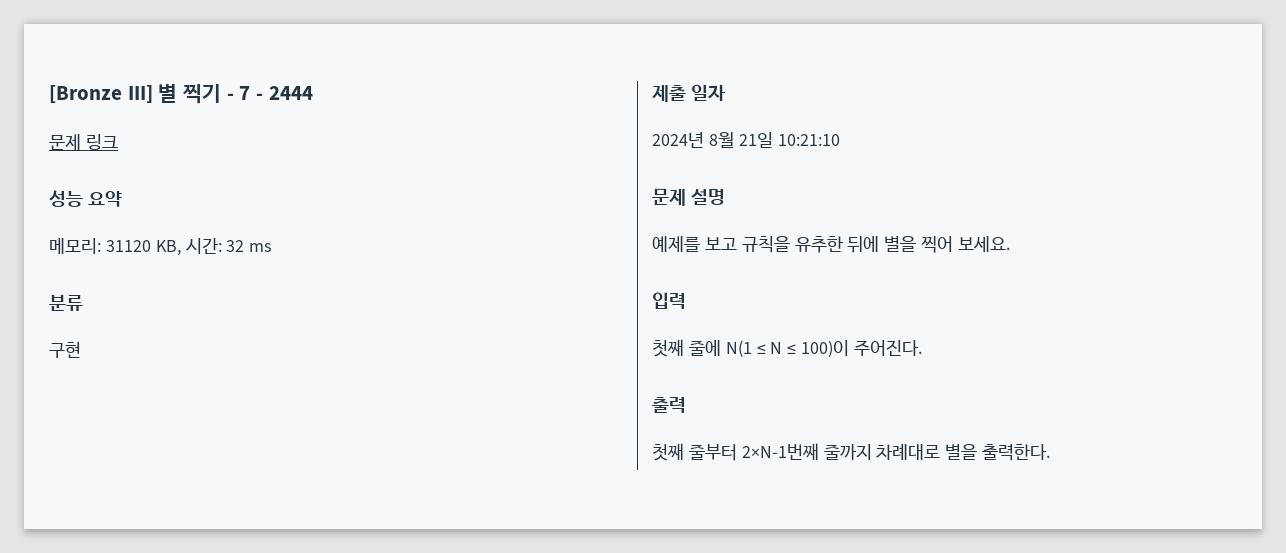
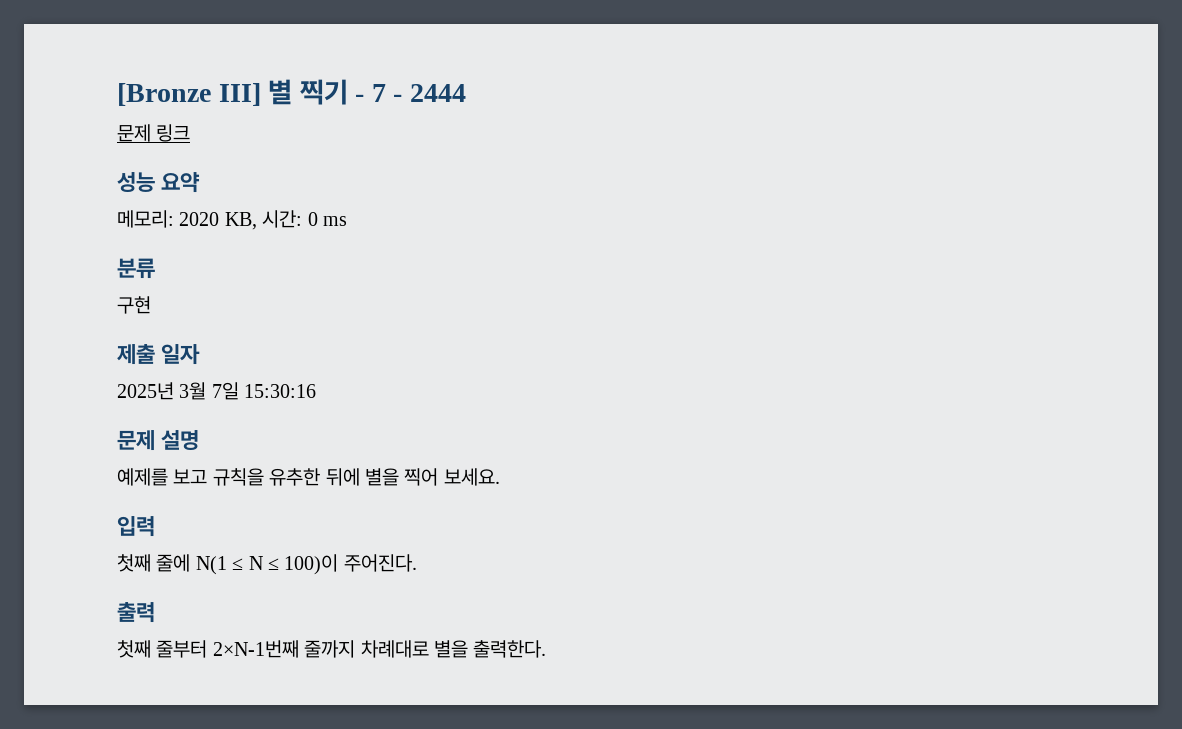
- 메모리: 31120 KB, 시간: 32 ms
+ 메모리: 2020 KB, 시간: 0 ms
- 2024년 8월 21일 10:21:10
+ 2025년 3월 7일 15:30:16

